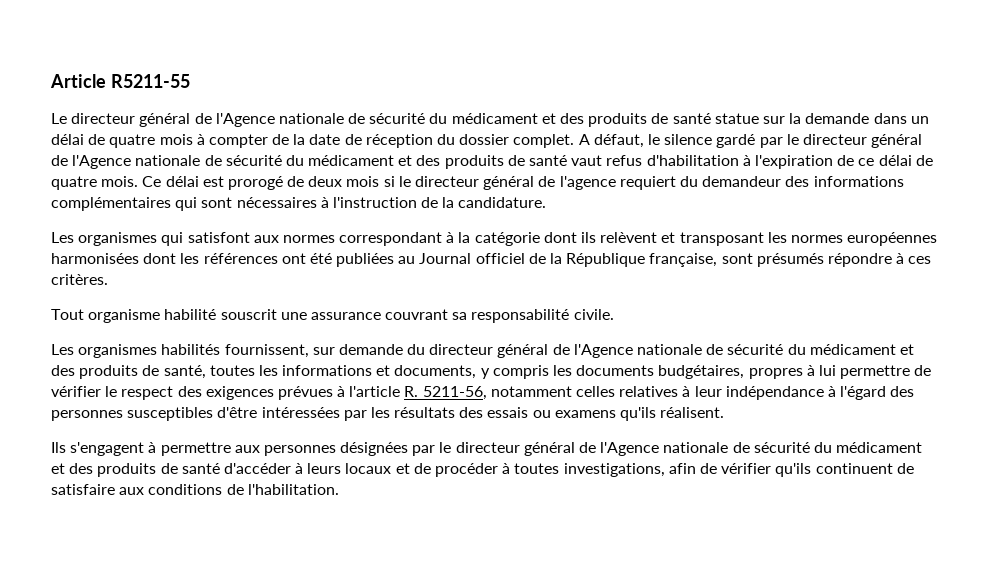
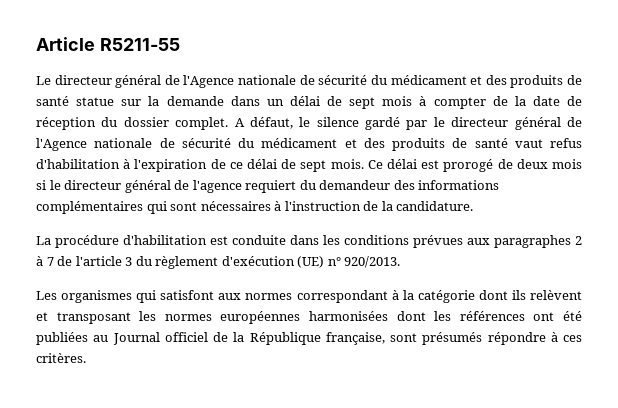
- Le directeur général de l'Agence nationale de sécurité du médicament et des produits de santé statue sur la demande dans un délai de quatre mois à compter de la date de réception du dossier complet.
+ Le directeur général de l'Agence nationale de sécurité du médicament et des produits de santé statue sur la demande dans un délai de sept mois à compter de la date de réception du dossier complet.
- A défaut, le silence gardé par le directeur général de l'Agence nationale de sécurité du médicament et des produits de santé vaut refus d'habilitation à l'expiration de ce délai de quatre mois.
+ A défaut, le silence gardé par le directeur général de l'Agence nationale de sécurité du médicament et des produits de santé vaut refus d'habilitation à l'expiration de ce délai de sept mois.
+ La procédure d'habilitation est conduite dans les conditions prévues aux paragraphes 2 à 7 de l'article 3 du règlement d'exécution (UE) n° 920/2013.
- Tout organisme habilité souscrit une assurance couvrant sa responsabilité civile.
- Les organismes habilités fournissent, sur demande du directeur général de l'Agence nationale de sécurité du médicament et des produits de santé, toutes les informations et documents, y compris les documents budgétaires, propres à lui permettre de vérifier le respect des exigences prévues à l'article R. 5211-56, notamment celles relatives à leur indépendance à l'égard des personnes susceptibles d'être intéressées par les résultats des essais ou examens qu'ils réalisent.
- Ils s'engagent à permettre aux personnes désignées par le directeur général de l'Agence nationale de sécurité du médicament et des produits de santé d'accéder à leurs locaux et de procéder à toutes investigations, afin de vérifier qu'ils continuent de satisfaire aux conditions de l'habilitation.

